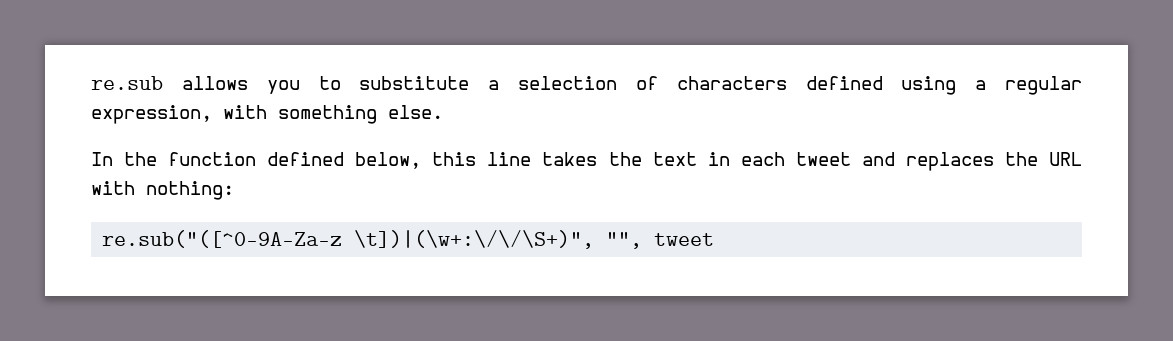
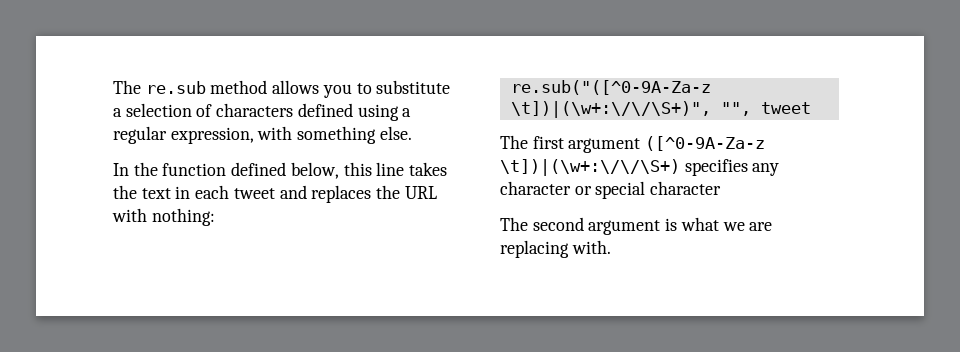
- re.sub allows you to substitute a selection of characters defined using a regular expression, with something else.
+ The re.sub method allows you to substitute a selection of characters defined using a regular expression, with something else.
+ The first argument ([^0-9A-Za-z \t])|(\w+:\/\/\S+) specifies any character or special character
+ The second argument is what we are replacing with.

